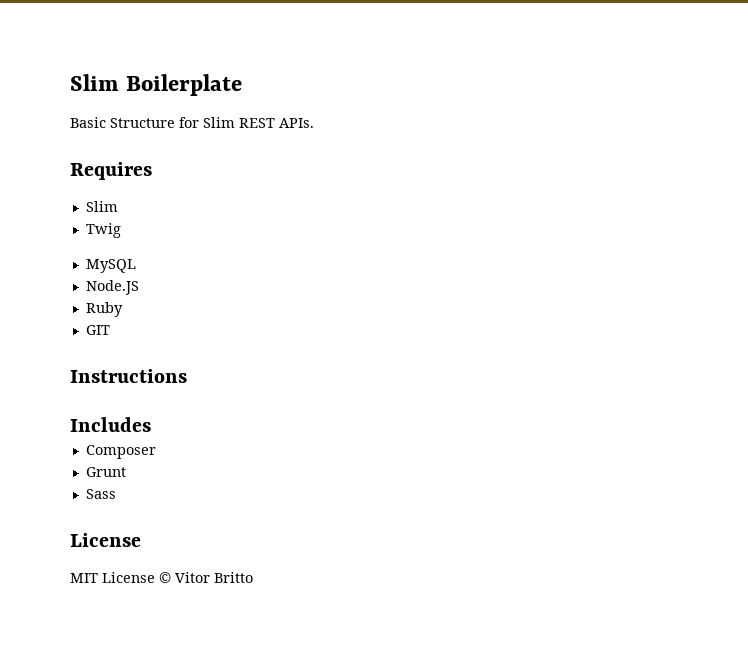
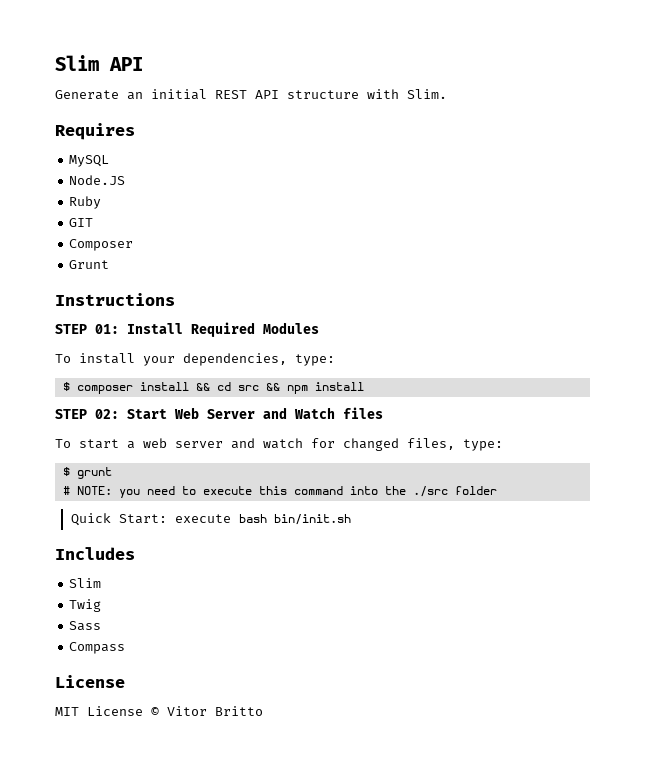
- Slim Boilerplate
- Basic Structure for Slim REST APIs.
+ Slim API
+ Generate an initial REST API structure with Slim.
  Requires
- Slim
- Twig
- Instructions
- Includes
+ Instructions
+ STEP 01: Install Required Modules
+ To install your dependencies, type:
+ $ composer install && cd src && npm install
+ STEP 02: Start Web Server and Watch files
+ To start a web server and watch for changed files, type:
+ $ grunt
+ # NOTE: you need to execute this command into the ./src folder
+ Quick Start: execute bash bin/init.sh
+ Includes
+ Slim
+ Twig
+ Compass

